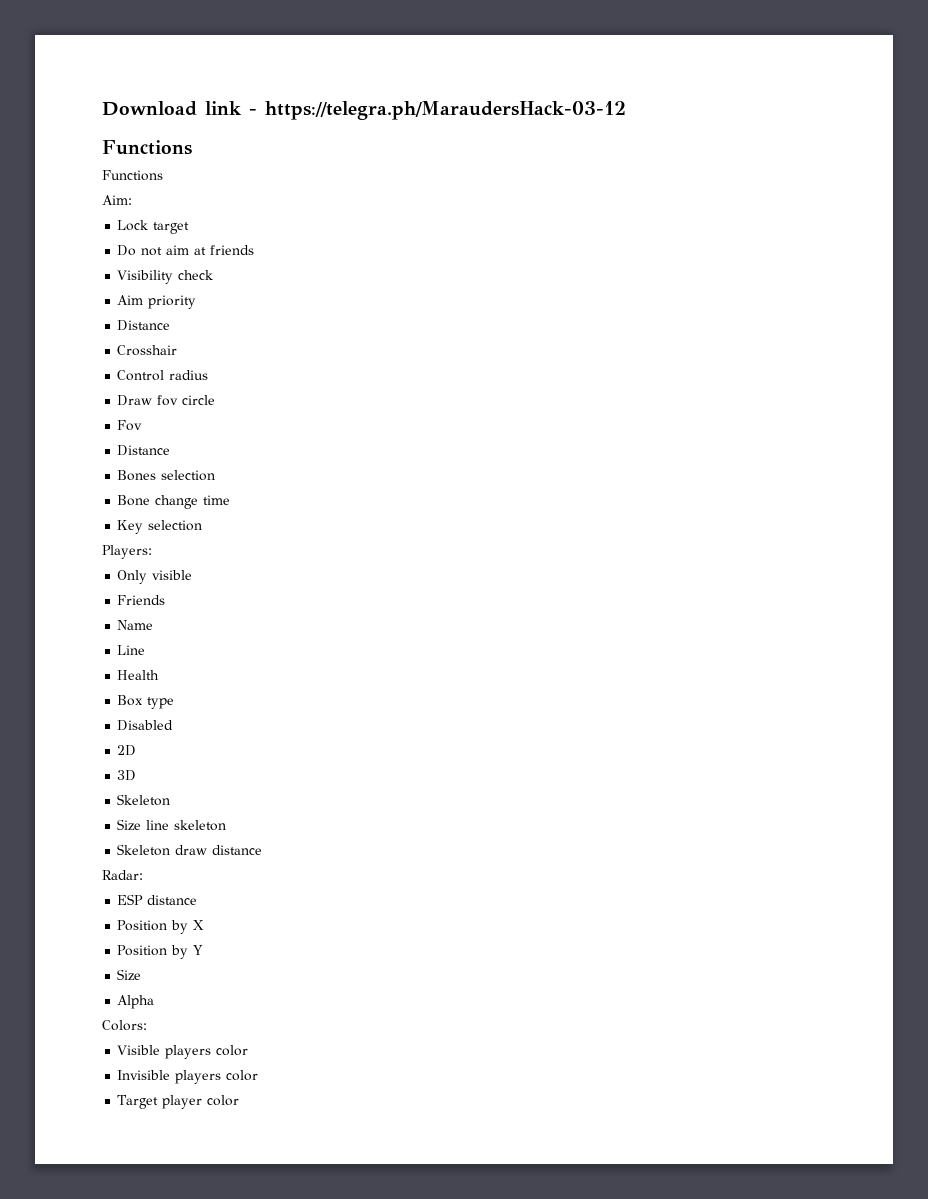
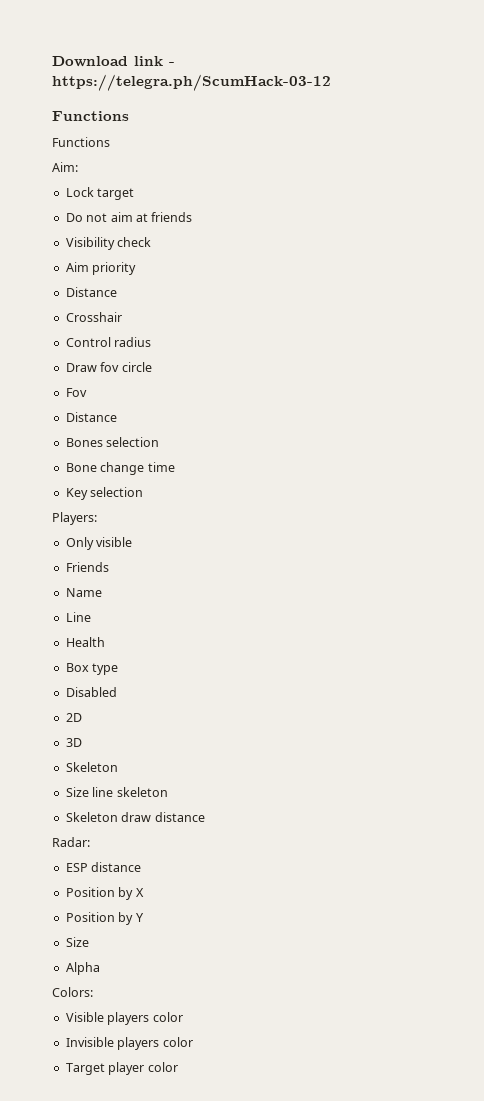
- Download link - https://telegra.ph/MaraudersHack-03-12
+ Download link - https://telegra.ph/ScumHack-03-12

